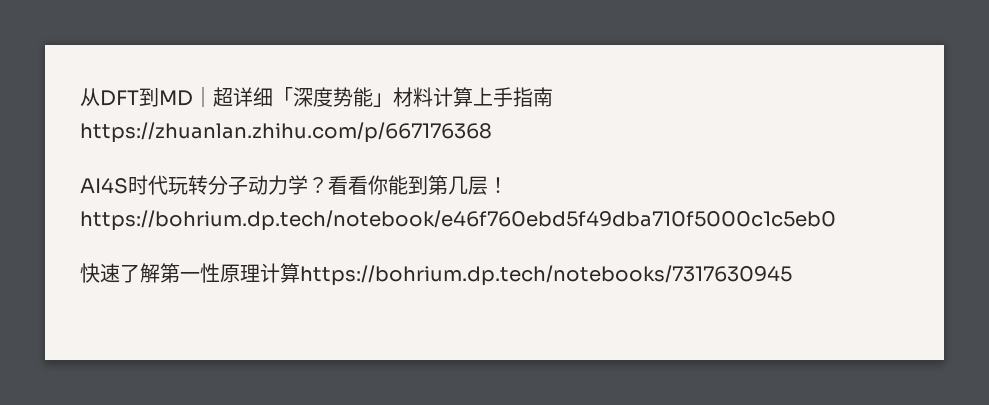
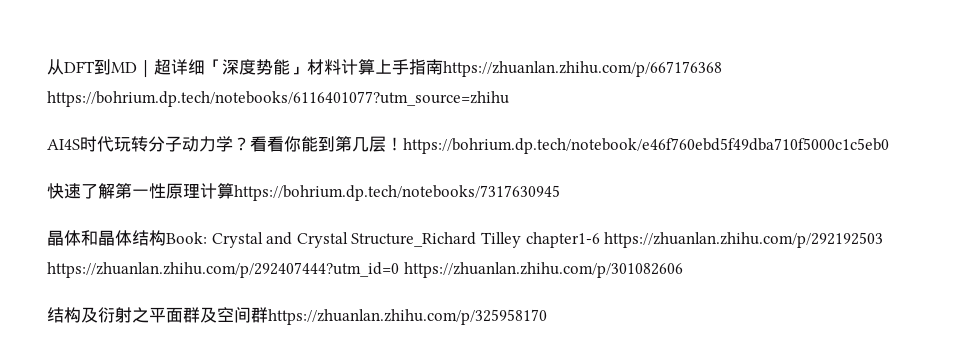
- 从DFT到MD｜超详细「深度势能」材料计算上手指南https://zhuanlan.zhihu.com/p/667176368
+ 从DFT到MD｜超详细「深度势能」材料计算上手指南https://zhuanlan.zhihu.com/p/667176368 https://bohrium.dp.tech/notebooks/6116401077?utm_source=zhihu
+ 晶体和晶体结构Book: Crystal and Crystal Structure_Richard Tilley chapter1-6 https://zhuanlan.zhihu.com/p/292192503 https://zhuanlan.zhihu.com/p/292407444?utm_id=0 https://zhuanlan.zhihu.com/p/301082606
+ 结构及衍射之平面群及空间群https://zhuanlan.zhihu.com/p/325958170

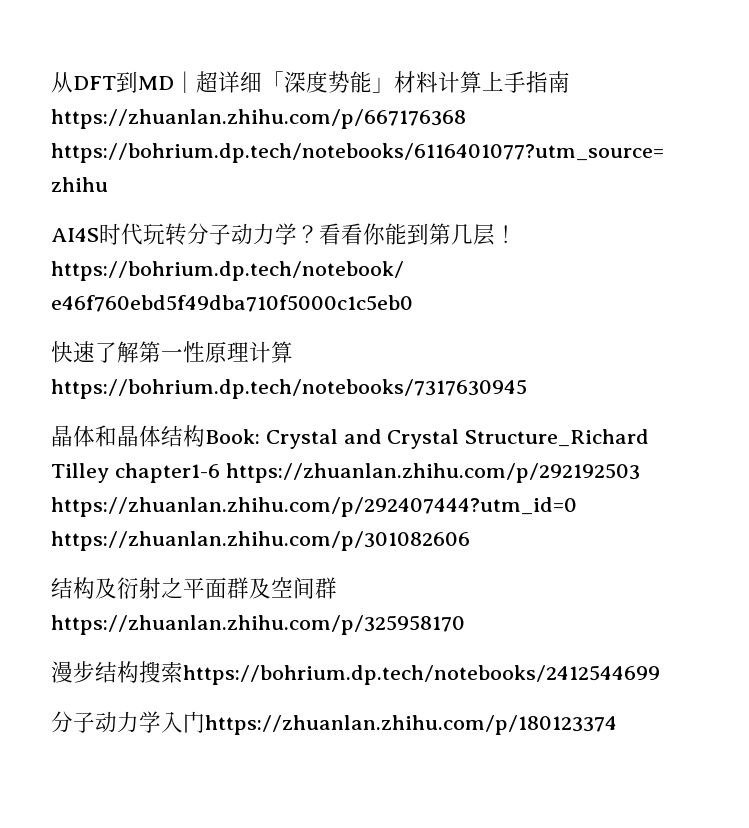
+ 漫步结构搜索https://bohrium.dp.tech/notebooks/2412544699
+ 分子动力学入门https://zhuanlan.zhihu.com/p/180123374

